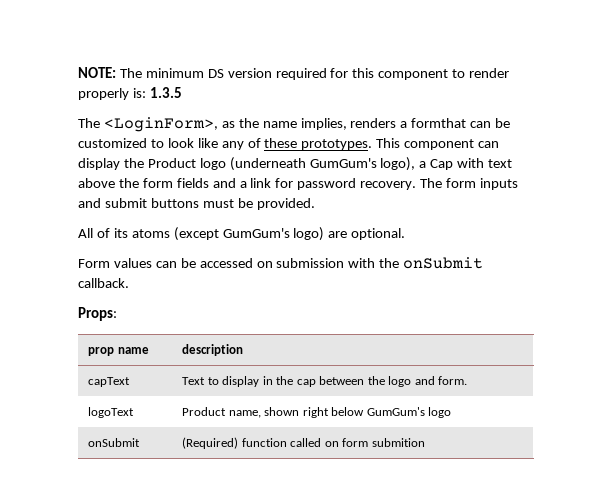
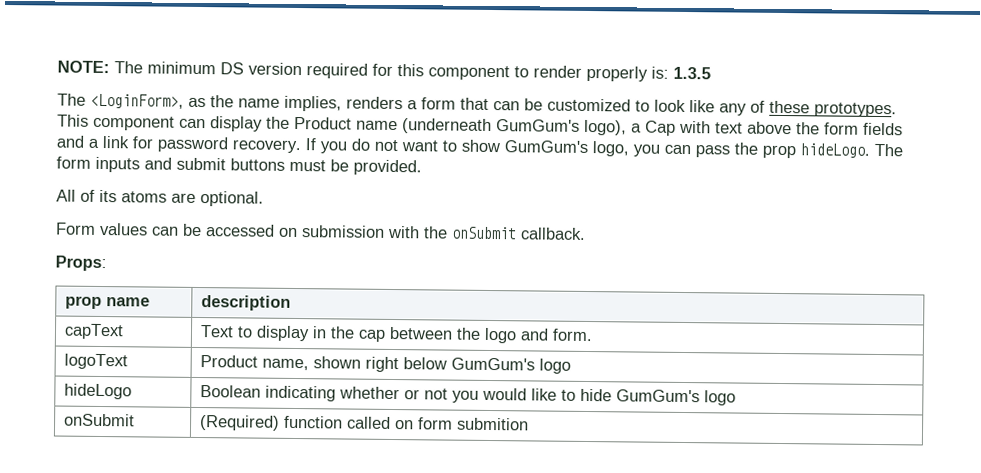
- The <LoginForm>, as the name implies, renders a formthat can be customized to look like any of these prototypes.
+ The <LoginForm>, as the name implies, renders a form that can be customized to look like any of these prototypes.
- This component can display the Product logo (underneath GumGum's logo), a Cap with text above the form fields and a link for password recovery.
+ This component can display the Product name (underneath GumGum's logo), a Cap with text above the form fields and a link for password recovery.
+ If you do not want to show GumGum's logo, you can pass the prop hideLogo.
- All of its atoms (except GumGum's logo) are optional.
+ All of its atoms are optional.
+ hideLogo | Boolean indicating whether or not you would like to hide GumGum's logo

